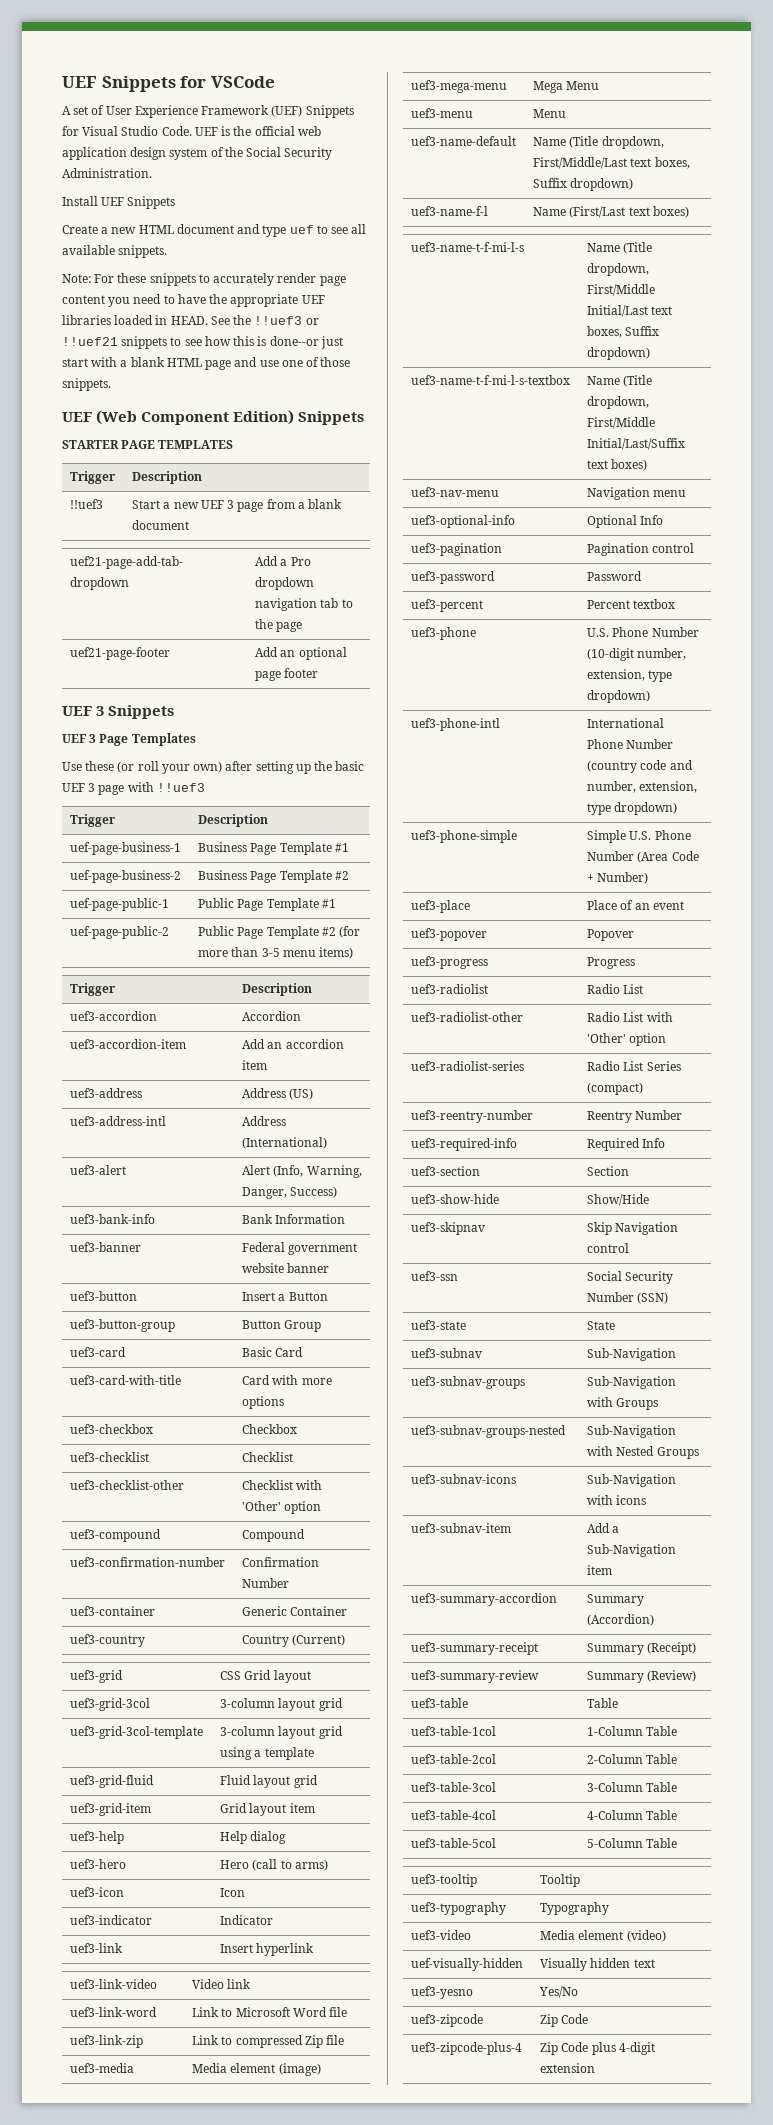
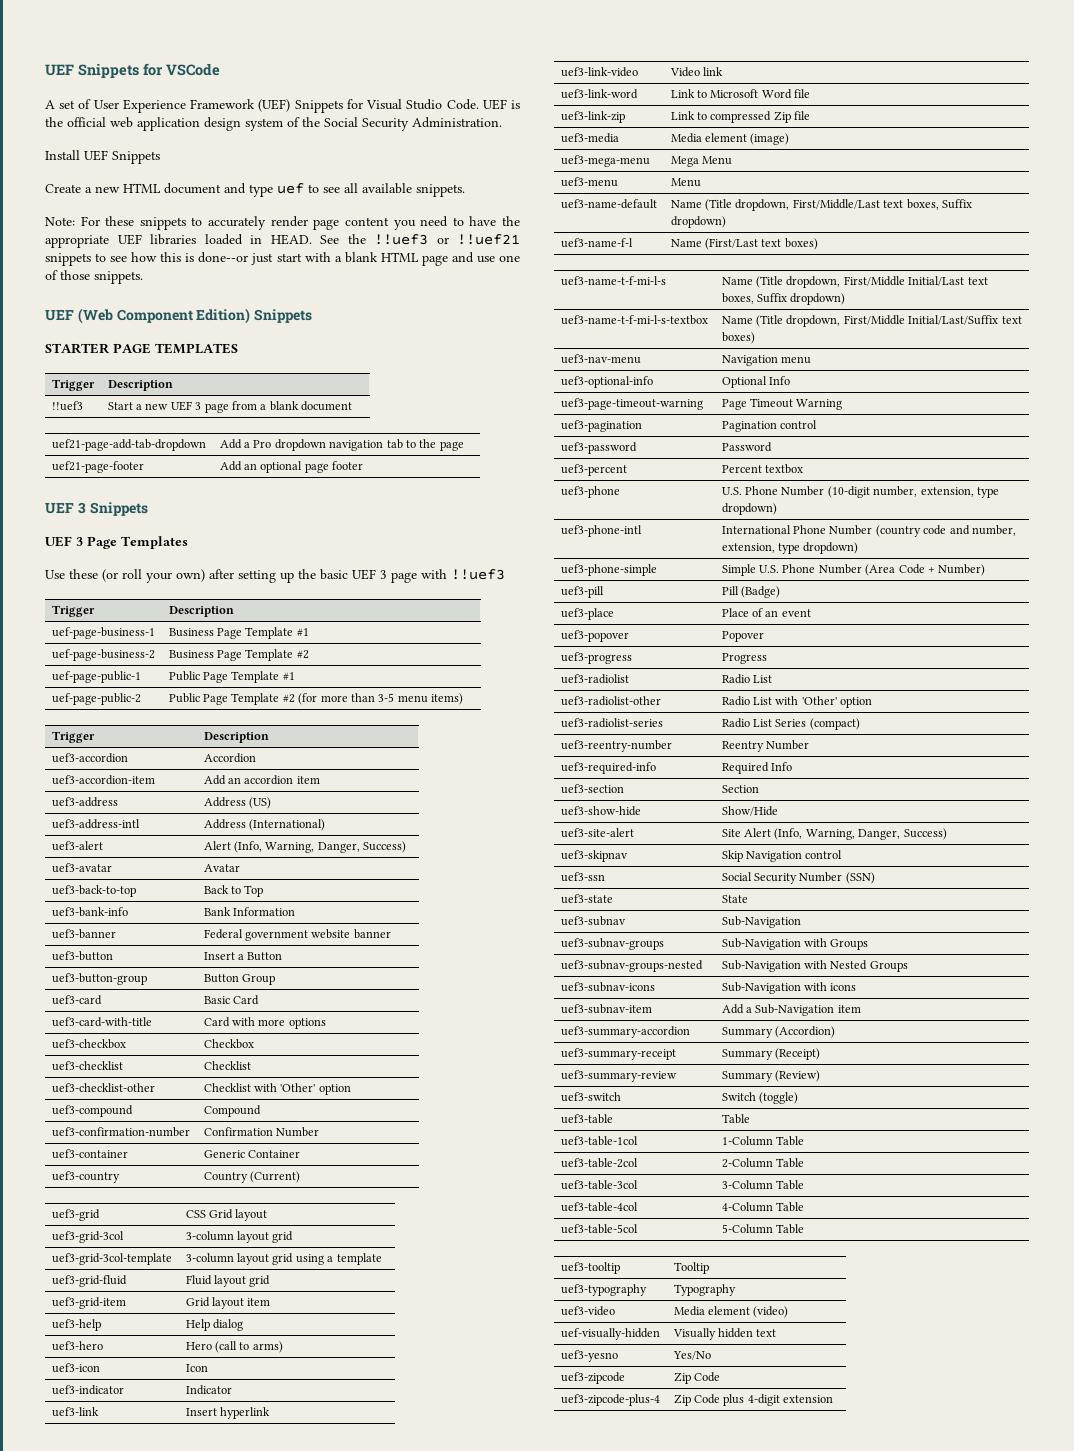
+ uef3-avatar | Avatar
+ uef3-back-to-top | Back to Top
+ uef3-page-timeout-warning | Page Timeout Warning
+ uef3-pill | Pill (Badge)
+ uef3-site-alert | Site Alert (Info, Warning, Danger, Success)
+ uef3-switch | Switch (toggle)

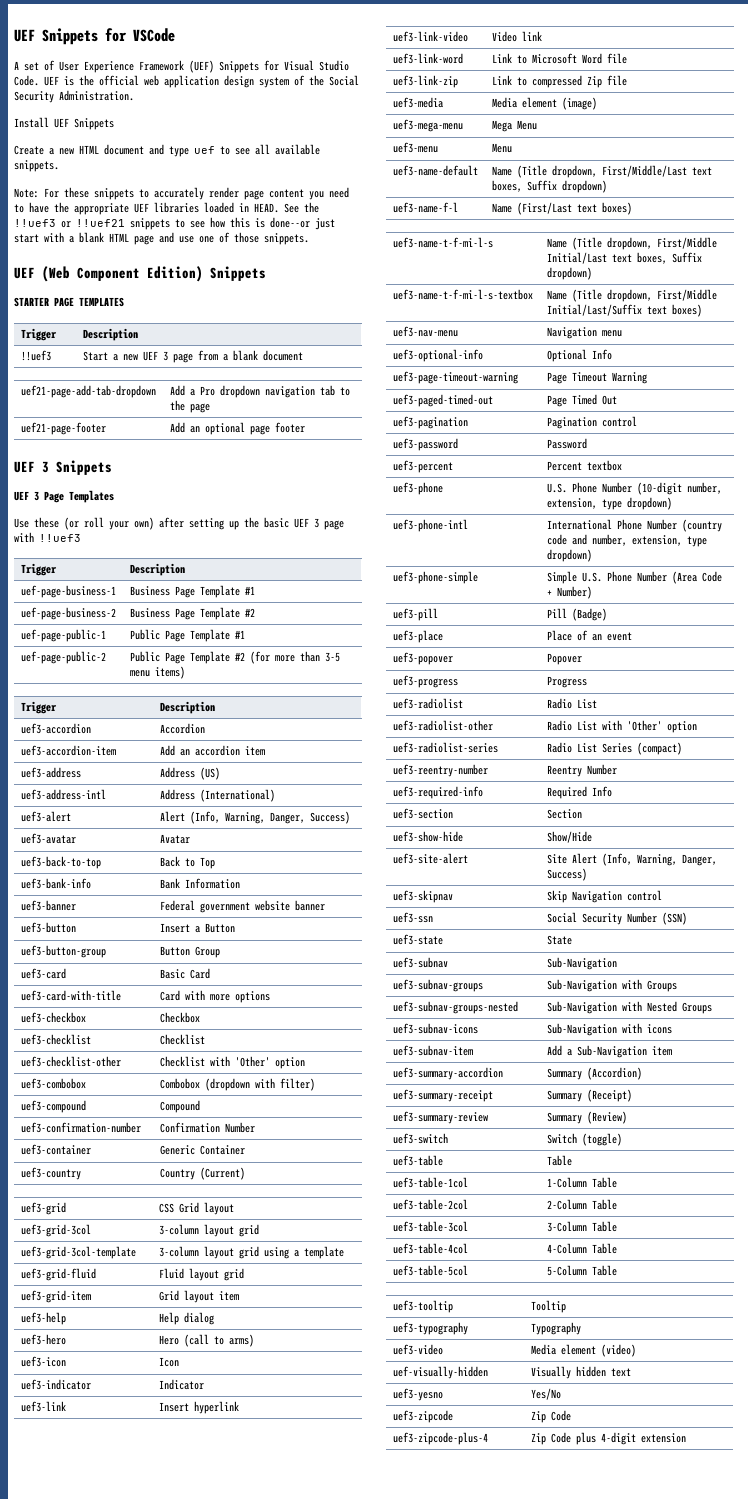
+ uef3-combobox | Combobox (dropdown with filter)
+ uef3-paged-timed-out | Page Timed Out

